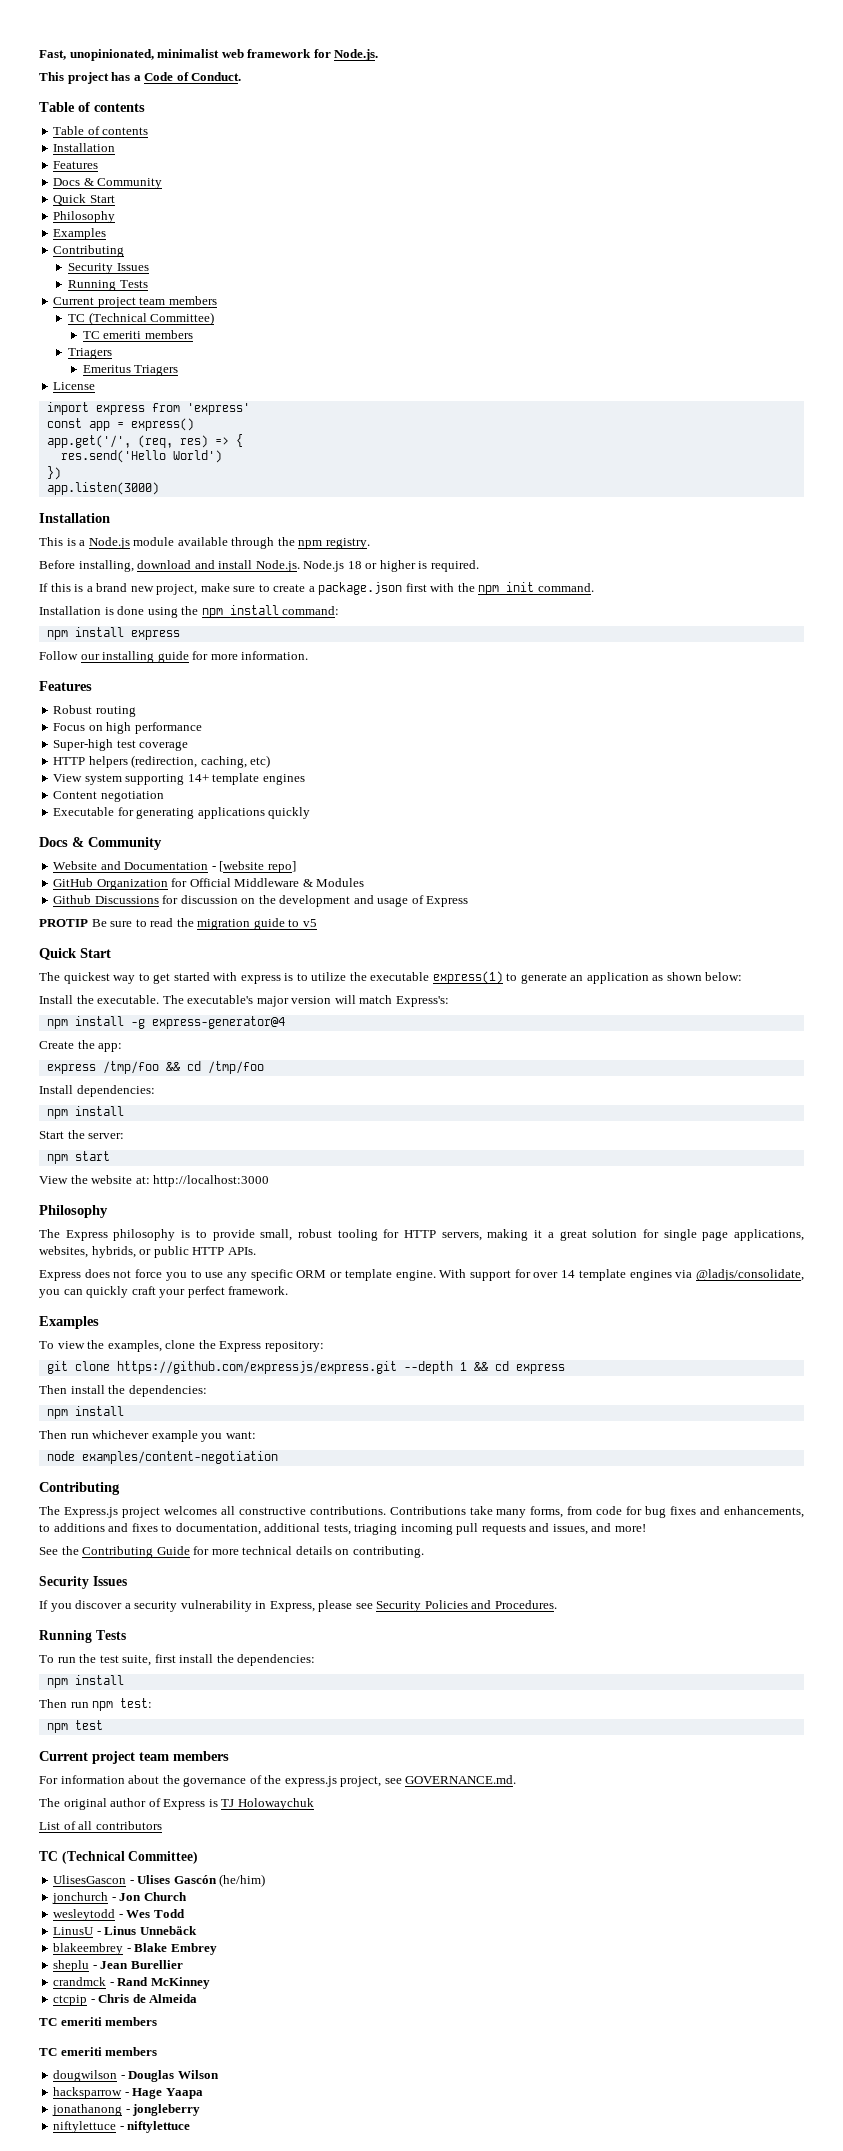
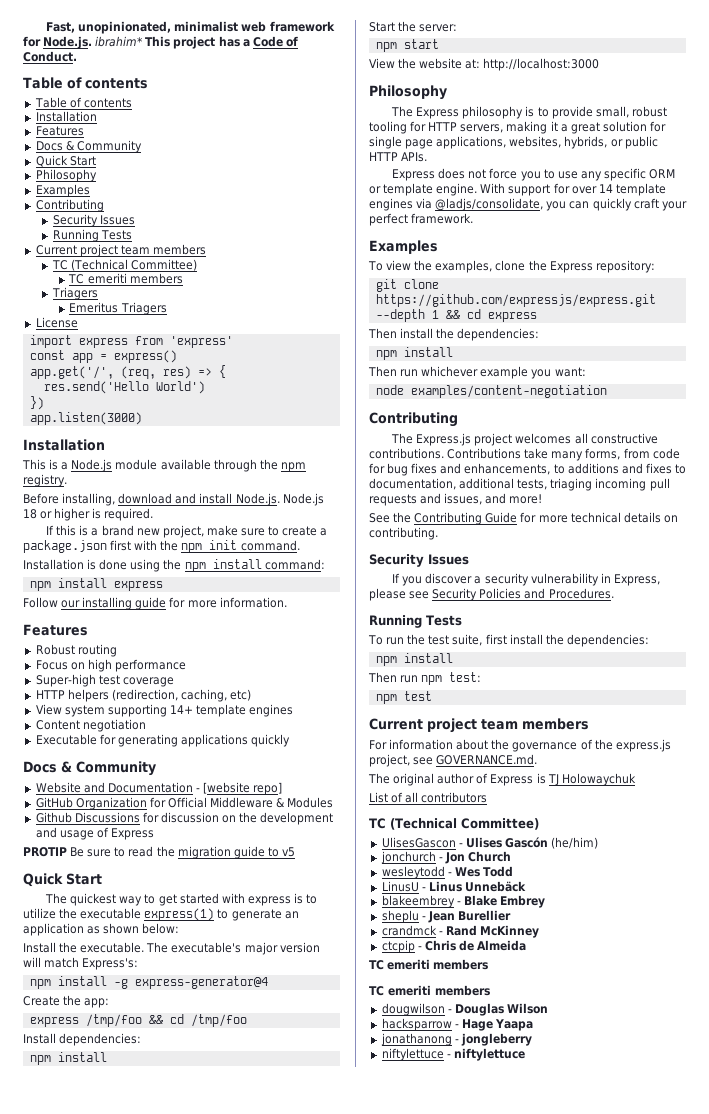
- Fast, unopinionated, minimalist web framework for Node.js.
- This project has a Code of Conduct.
+ Fast, unopinionated, minimalist web framework for Node.js. ibrahim* This project has a Code of Conduct.

